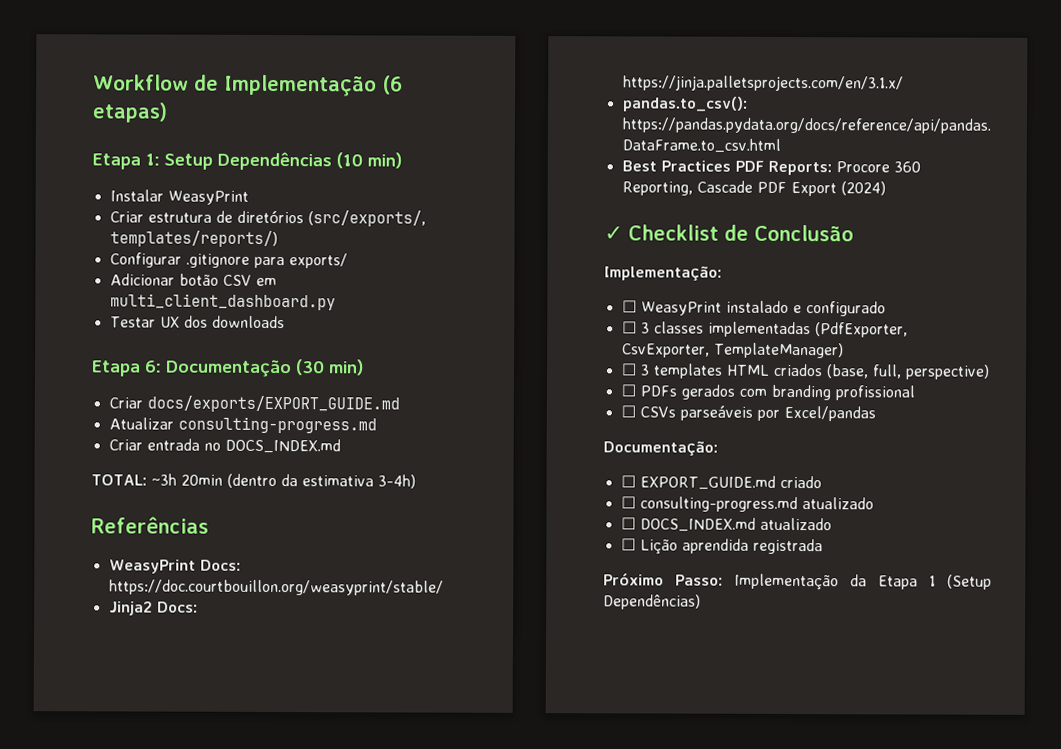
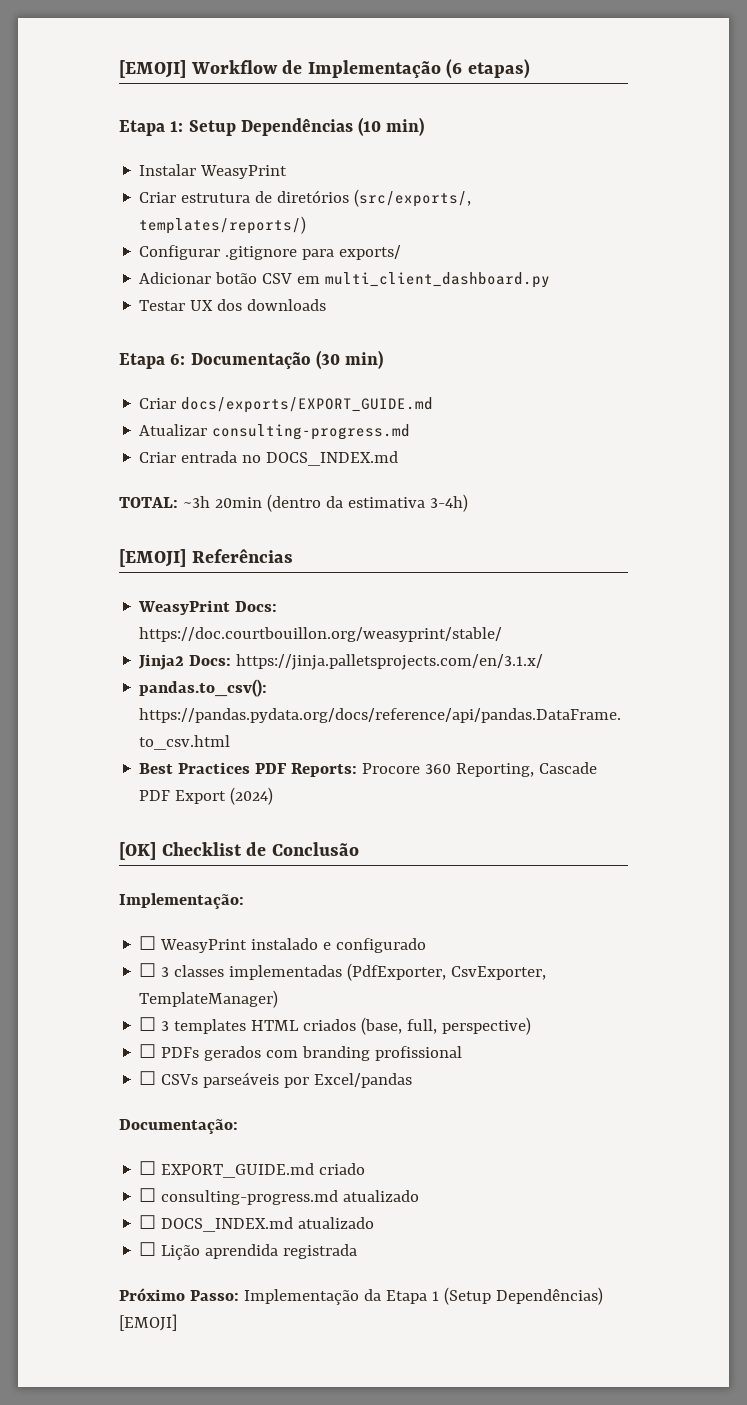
- Workflow de Implementação (6 etapas)
+ [EMOJI] Workflow de Implementação (6 etapas)
- Referências
+ [EMOJI] Referências
- ✓ Checklist de Conclusão
+ [OK] Checklist de Conclusão
- Próximo Passo: Implementação da Etapa 1 (Setup Dependências)
+ Próximo Passo: Implementação da Etapa 1 (Setup Dependências) [EMOJI]

